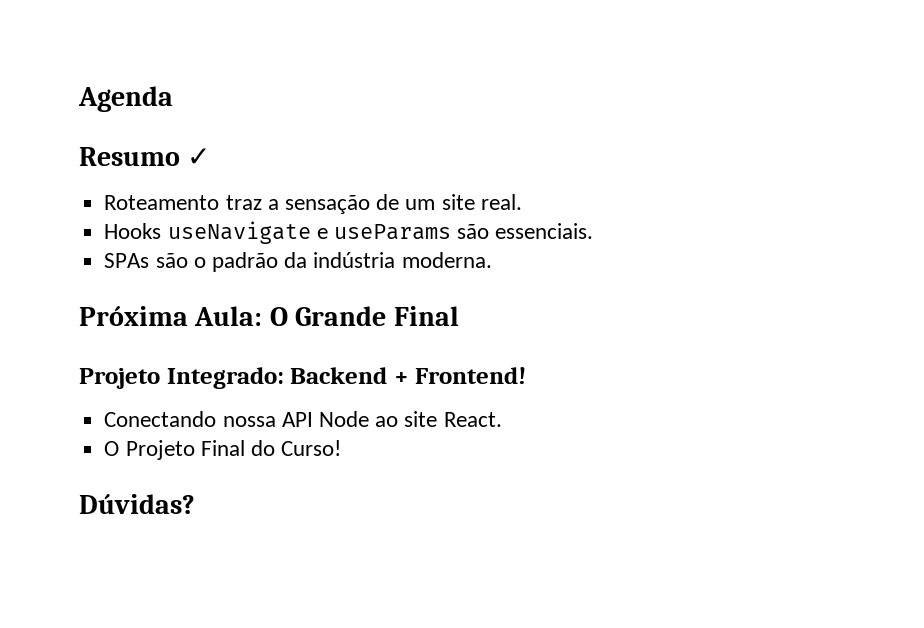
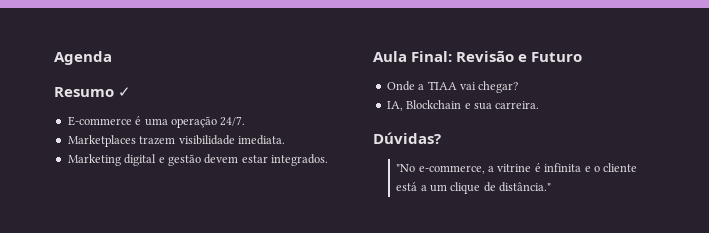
- Roteamento traz a sensação de um site real.
- Hooks useNavigate e useParams são essenciais.
- SPAs são o padrão da indústria moderna.
- Próxima Aula: O Grande Final
- Projeto Integrado: Backend + Frontend!
- Conectando nossa API Node ao site React.
- O Projeto Final do Curso!
+ E-commerce é uma operação 24/7.
+ Marketplaces trazem visibilidade imediata.
+ Marketing digital e gestão devem estar integrados.
+ Aula Final: Revisão e Futuro
+ Onde a TIAA vai chegar?
+ IA, Blockchain e sua carreira.
  Dúvidas?
+ "No e-commerce, a vitrine é infinita e o cliente está a um clique de distância."

